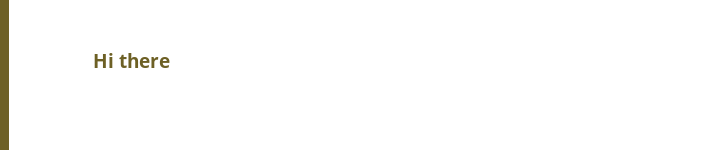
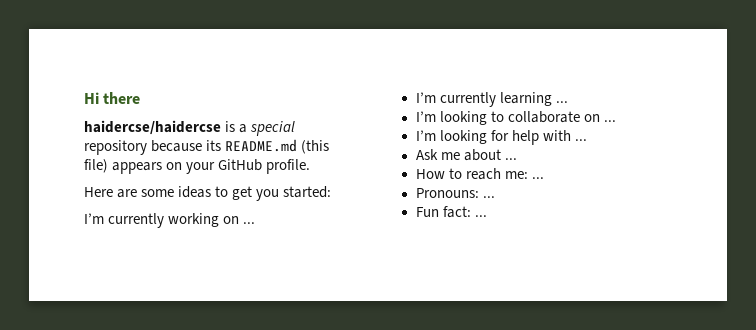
+ haidercse/haidercse is a special repository because its README.md (this file) appears on your GitHub profile.
+ Here are some ideas to get you started:
+ I’m currently working on ...
+ I’m currently learning ...
+ I’m looking to collaborate on ...
+ I’m looking for help with ...
+ Ask me about ...
+ How to reach me: ...
+ Pronouns: ...
+ Fun fact: ...

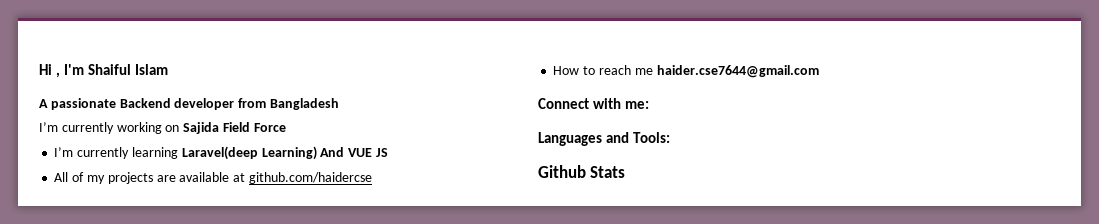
- Hi there
- haidercse/haidercse is a special repository because its README.md (this file) appears on your GitHub profile.
- Here are some ideas to get you started:
+ Hi , I'm Shaiful Islam
+ A passionate Backend developer from Bangladesh
- I’m currently working on ...
+ I’m currently working on Sajida Field Force
- I’m currently learning ...
- I’m looking to collaborate on ...
- I’m looking for help with ...
- Ask me about ...
- How to reach me: ...
- Pronouns: ...
- Fun fact: ...
+ I’m currently learning Laravel(deep Learning) And VUE JS
+ All of my projects are available at github.com/haidercse
+ How to reach me haider.cse7644@gmail.com
+ Connect with me:
+ Languages and Tools:
+ Github Stats

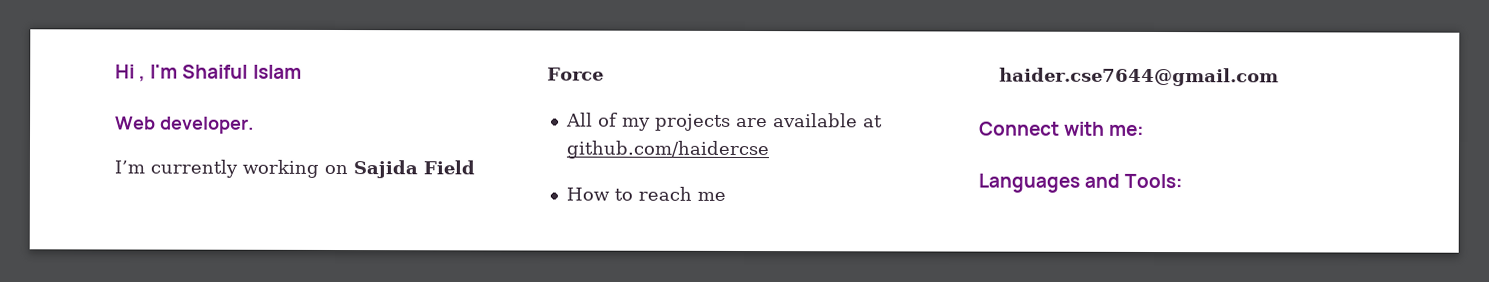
- A passionate Backend developer from Bangladesh
+ Web developer.
- I’m currently learning Laravel(deep Learning) And VUE JS
- Github Stats

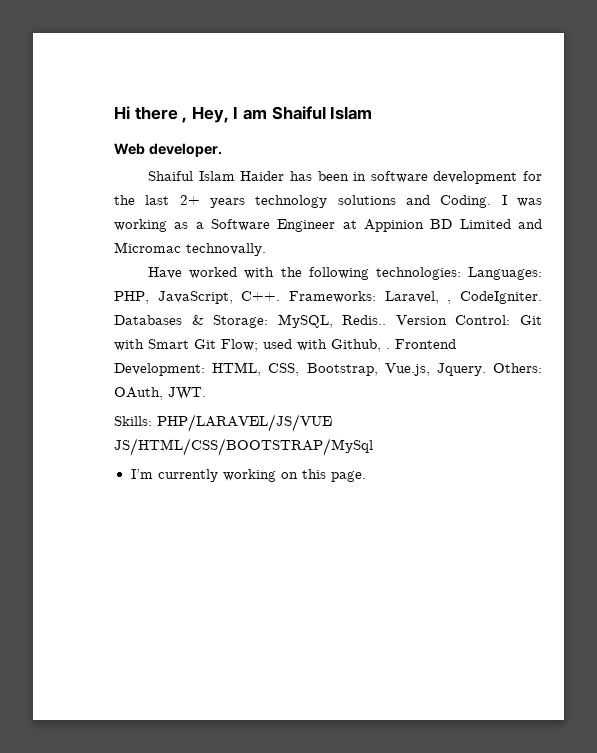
- Hi , I'm Shaiful Islam
+ Hi there , Hey, I am Shaiful Islam
- I’m currently working on Sajida Field Force
- All of my projects are available at github.com/haidercse
- How to reach me haider.cse7644@gmail.com
- Connect with me:
- Languages and Tools:
+ Shaiful Islam Haider has been in software development for the last 2+ years technology solutions and Coding. I was working as a Software Engineer at Appinion BD Limited and Micromac technovally.
+ Have worked with the following technologies: Languages: PHP, JavaScript, C++. Frameworks: Laravel, , CodeIgniter. Databases & Storage: MySQL, Redis.. Version Control: Git with Smart Git Flow; used with Github, . Frontend Development: HTML, CSS, Bootstrap, Vue.js, Jquery. Others: OAuth, JWT.
+ Skills: PHP/LARAVEL/JS/VUE JS/HTML/CSS/BOOTSTRAP/MySql
+ I’m currently working on this page.

